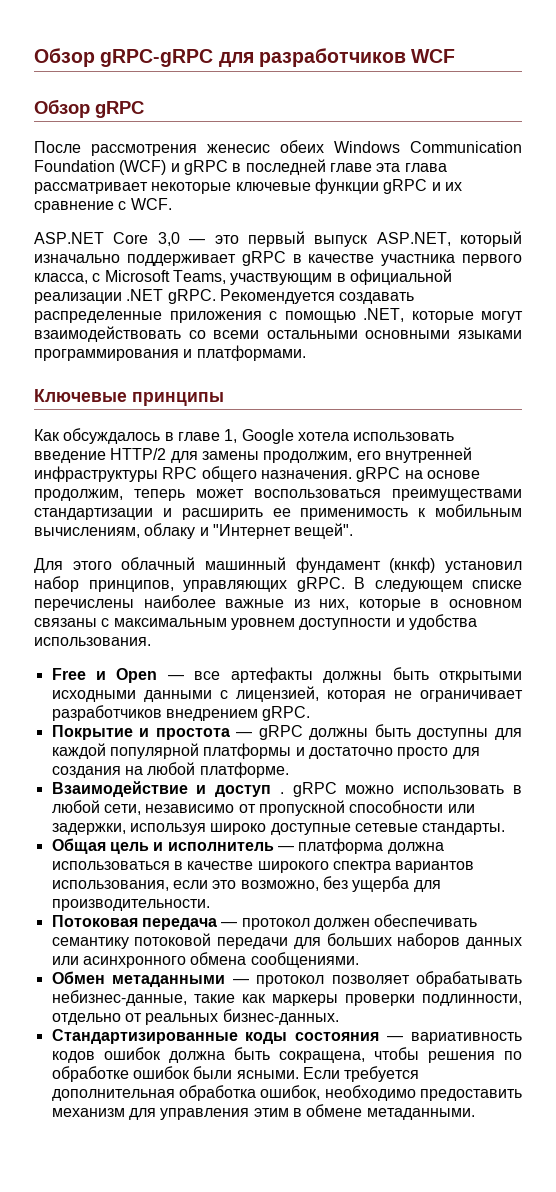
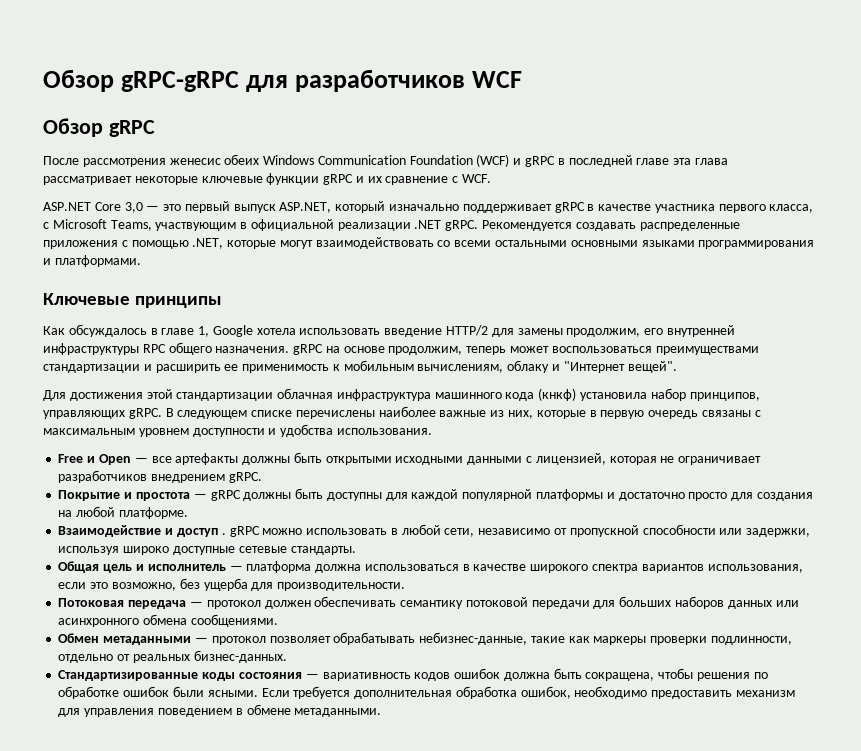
- Для этого облачный машинный фундамент (кнкф) установил набор принципов, управляющих gRPC.
+ Для достижения этой стандартизации облачная инфраструктура машинного кода (кнкф) установила набор принципов, управляющих gRPC.
- В следующем списке перечислены наиболее важные из них, которые в основном связаны с максимальным уровнем доступности и удобства использования.
+ В следующем списке перечислены наиболее важные из них, которые в первую очередь связаны с максимальным уровнем доступности и удобства использования.
- Если требуется дополнительная обработка ошибок, необходимо предоставить механизм для управления этим в обмене метаданными.
+ Если требуется дополнительная обработка ошибок, необходимо предоставить механизм для управления поведением в обмене метаданными.

